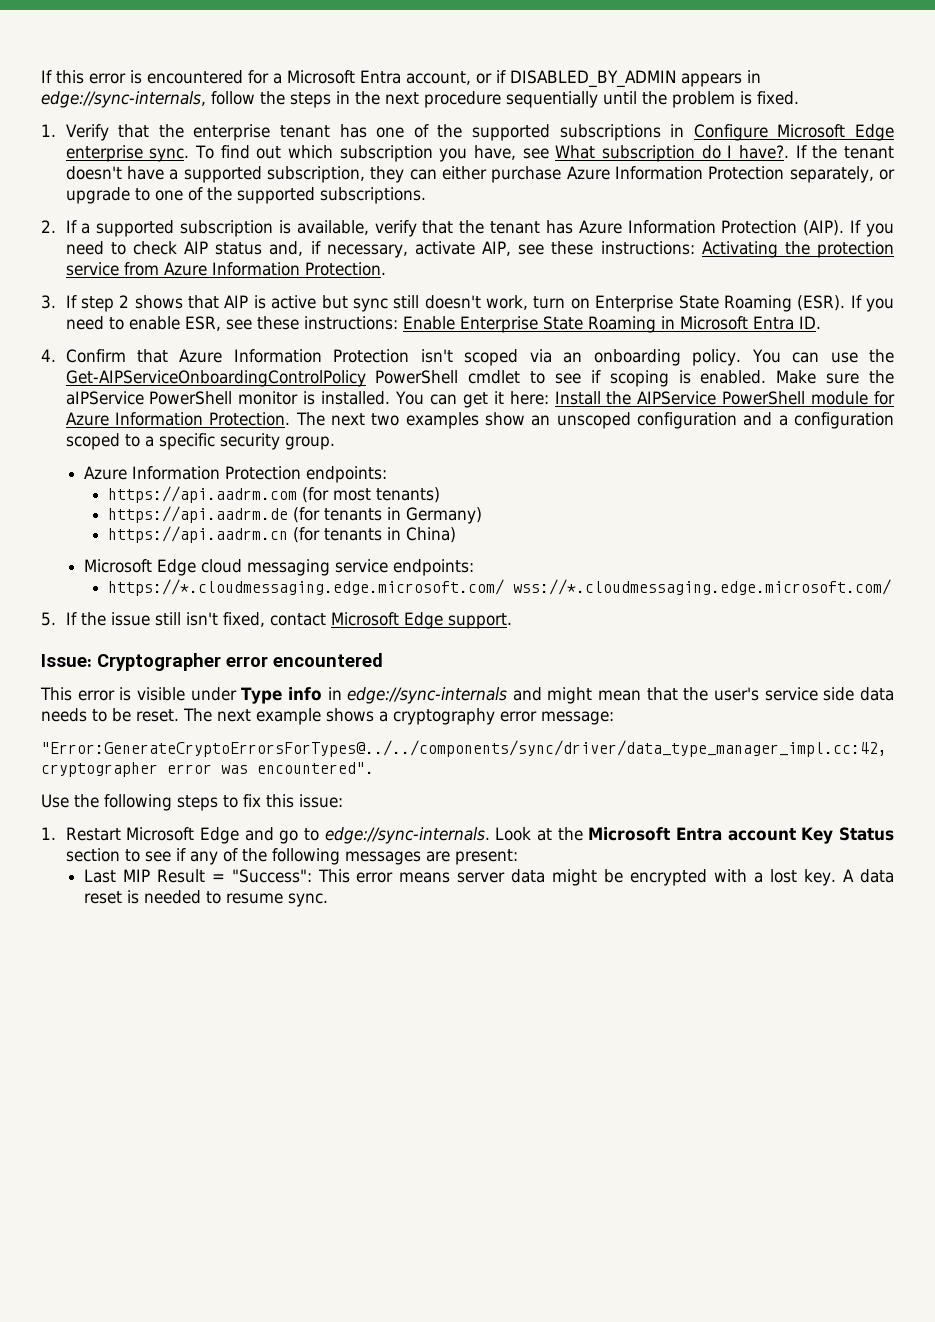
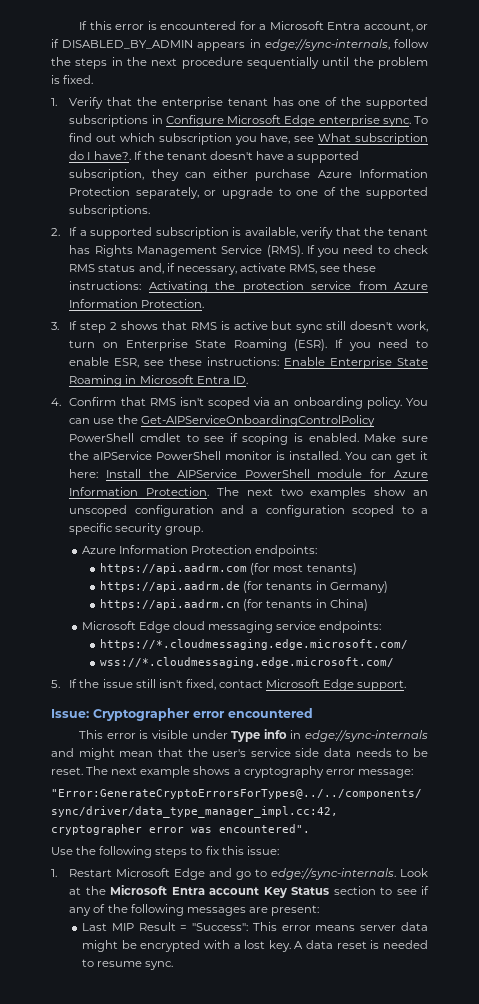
- 2. If a supported subscription is available, verify that the tenant has Azure Information Protection (AIP).
+ 2. If a supported subscription is available, verify that the tenant has Rights Management Service (RMS).
- If you need to check AIP status and, if necessary, activate AIP, see these instructions: Activating the protection service from Azure Information Protection.
+ If you need to check RMS status and, if necessary, activate RMS, see these instructions: Activating the protection service from Azure Information Protection.
- 3. If step 2 shows that AIP is active but sync still doesn't work, turn on Enterprise State Roaming (ESR).
+ 3. If step 2 shows that RMS is active but sync still doesn't work, turn on Enterprise State Roaming (ESR).
- 4. Confirm that Azure Information Protection isn't scoped via an onboarding policy.
+ 4. Confirm that RMS isn't scoped via an onboarding policy.
- https://*.cloudmessaging.edge.microsoft.com/ wss://*.cloudmessaging.edge.microsoft.com/
+ https://*.cloudmessaging.edge.microsoft.com/
+ wss://*.cloudmessaging.edge.microsoft.com/

